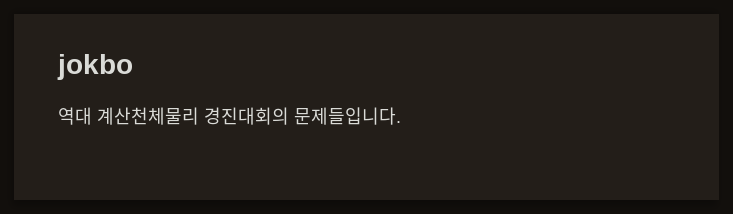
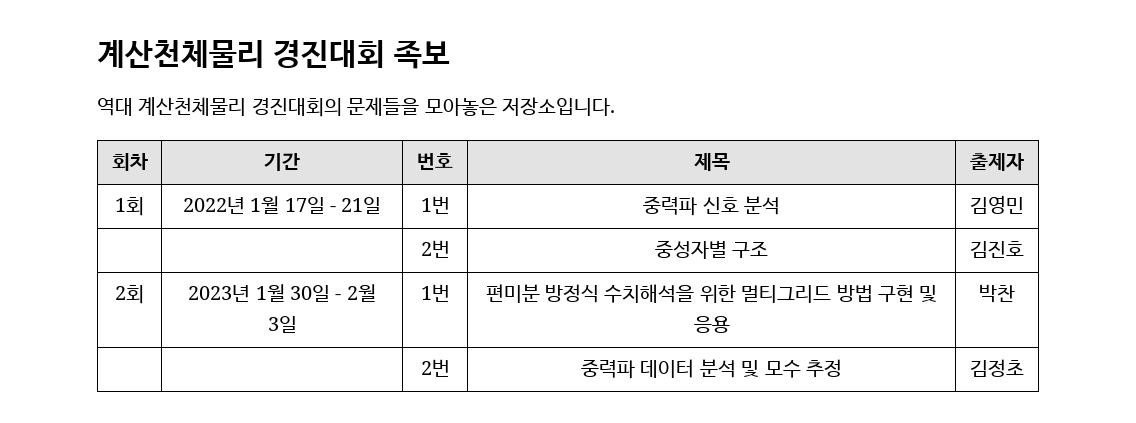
- jokbo
+ 계산천체물리 경진대회 족보
- 역대 계산천체물리 경진대회의 문제들입니다.
+ 역대 계산천체물리 경진대회의 문제들을 모아놓은 저장소입니다.
+ 회차 | 기간 | 번호 | 제목 | 출제자
+ 1회 | 2022년 1월 17일 - 21일 | 1번 | 중력파 신호 분석 | 김영민
+ | | 2번 | 중성자별 구조 | 김진호
+ 2회 | 2023년 1월 30일 - 2월 3일 | 1번 | 편미분 방정식 수치해석을 위한 멀티그리드 방법 구현 및 응용 | 박찬
+ | | 2번 | 중력파 데이터 분석 및 모수 추정 | 김정초

